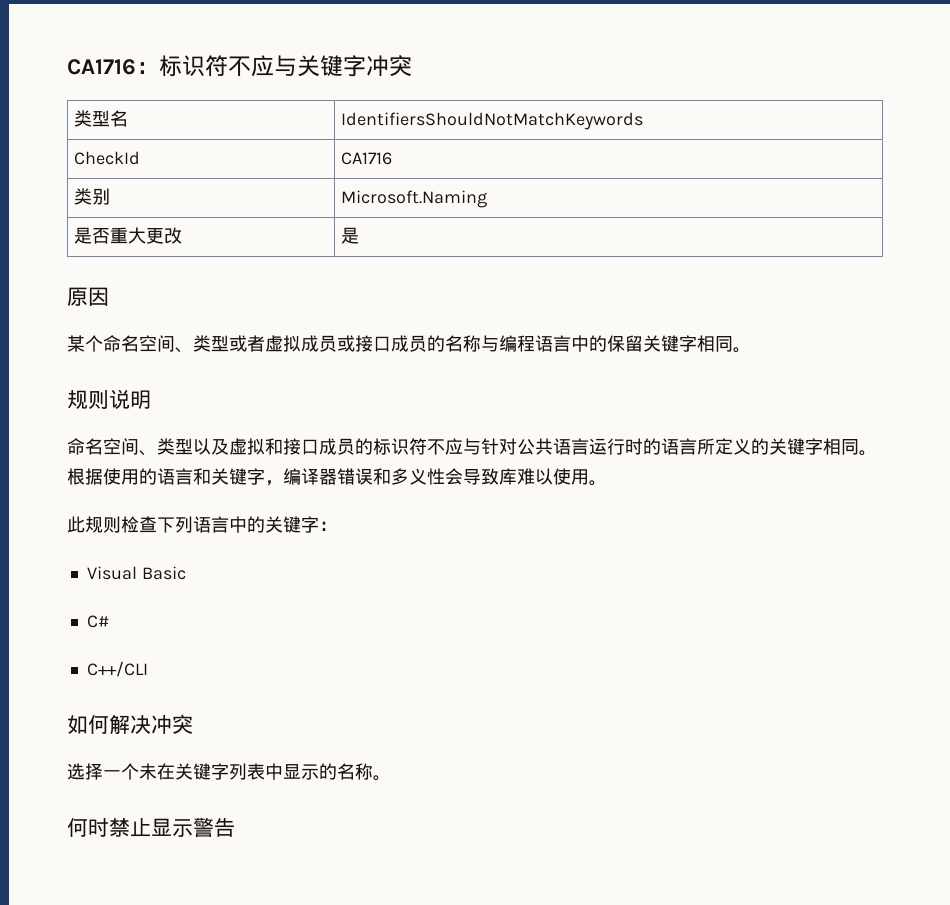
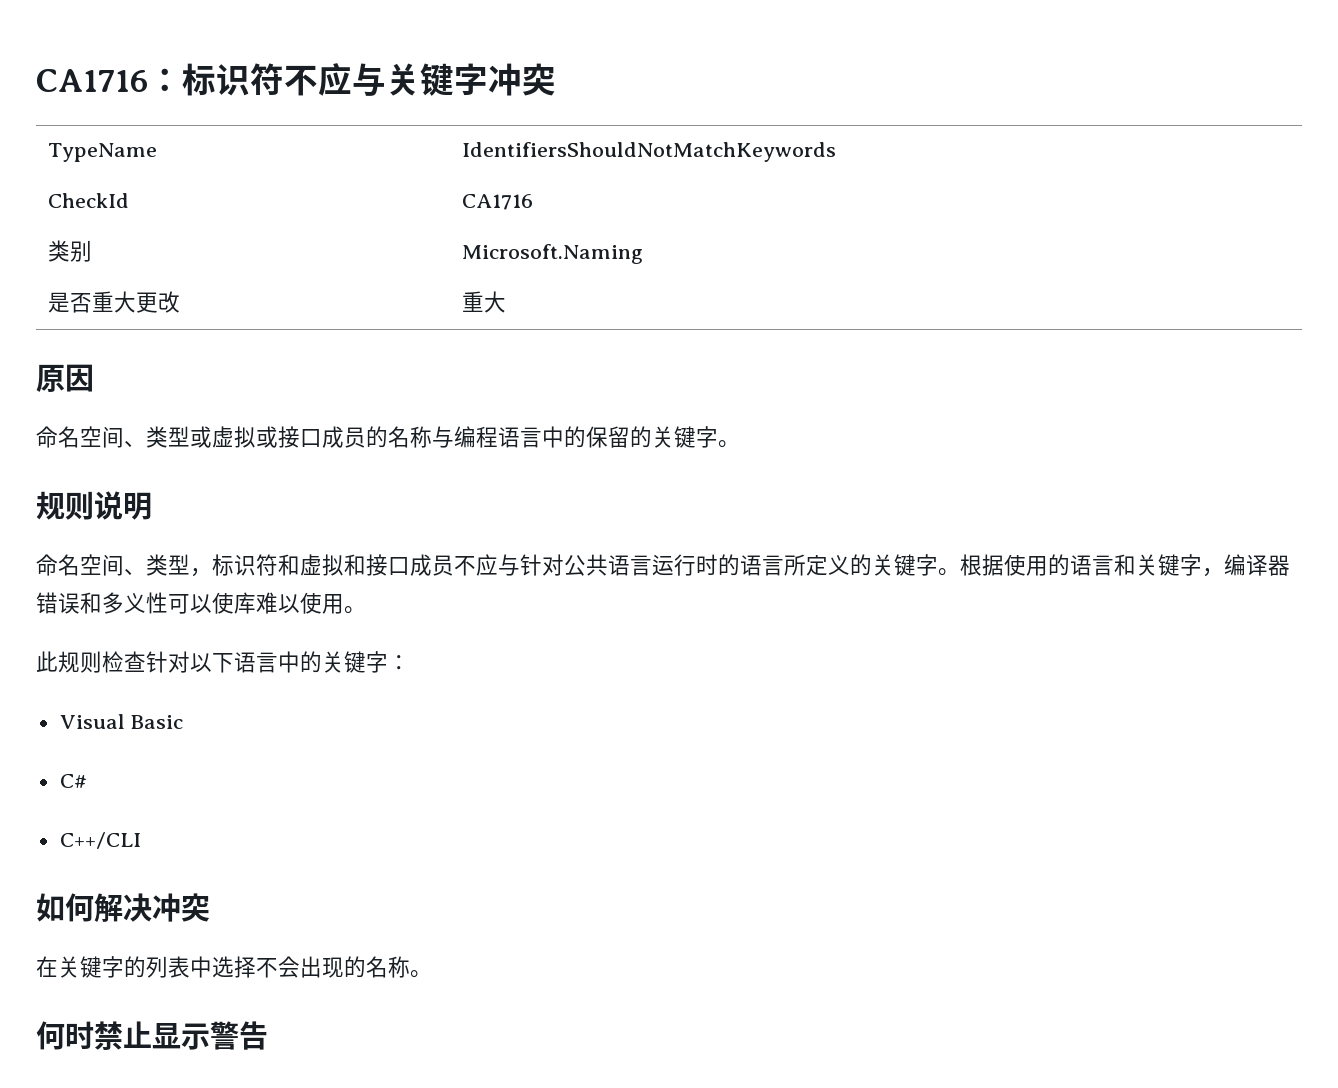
- 类型名 | IdentifiersShouldNotMatchKeywords
+ TypeName | IdentifiersShouldNotMatchKeywords
- 是否重大更改 | 是
+ 是否重大更改 | 重大
- 某个命名空间、类型或者虚拟成员或接口成员的名称与编程语言中的保留关键字相同。
+ 命名空间、类型或虚拟或接口成员的名称与编程语言中的保留的关键字。
- 命名空间、类型以及虚拟和接口成员的标识符不应与针对公共语言运行时的语言所定义的关键字相同。
+ 命名空间、类型，标识符和虚拟和接口成员不应与针对公共语言运行时的语言所定义的关键字。
- 根据使用的语言和关键字，编译器错误和多义性会导致库难以使用。
+ 根据使用的语言和关键字，编译器错误和多义性可以使库难以使用。
- 此规则检查下列语言中的关键字：
+ 此规则检查针对以下语言中的关键字：
- 选择一个未在关键字列表中显示的名称。
+ 在关键字的列表中选择不会出现的名称。

